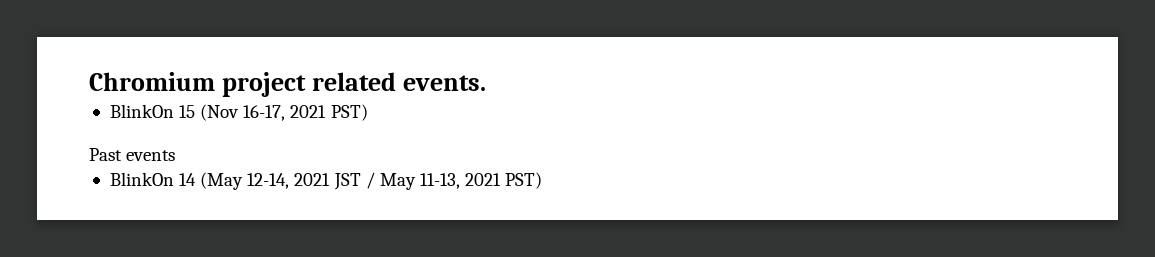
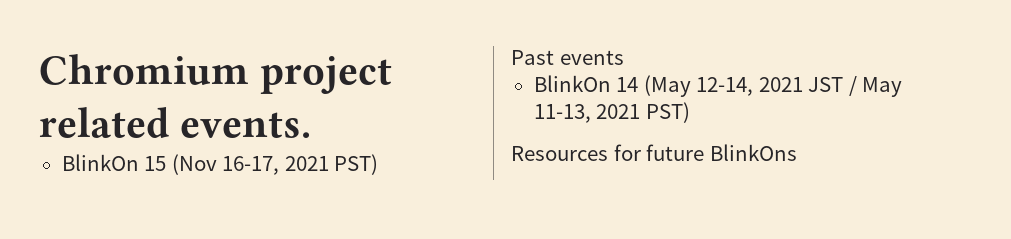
+ Resources for future BlinkOns

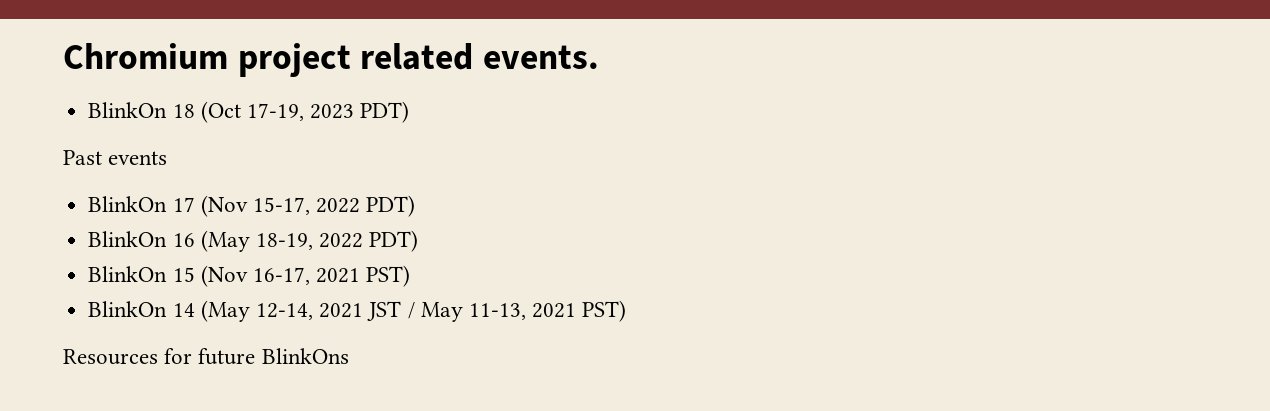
+ BlinkOn 18 (Oct 17-19, 2023 PDT)
+ Past events
+ BlinkOn 17 (Nov 15-17, 2022 PDT)
+ BlinkOn 16 (May 18-19, 2022 PDT)
- Past events

